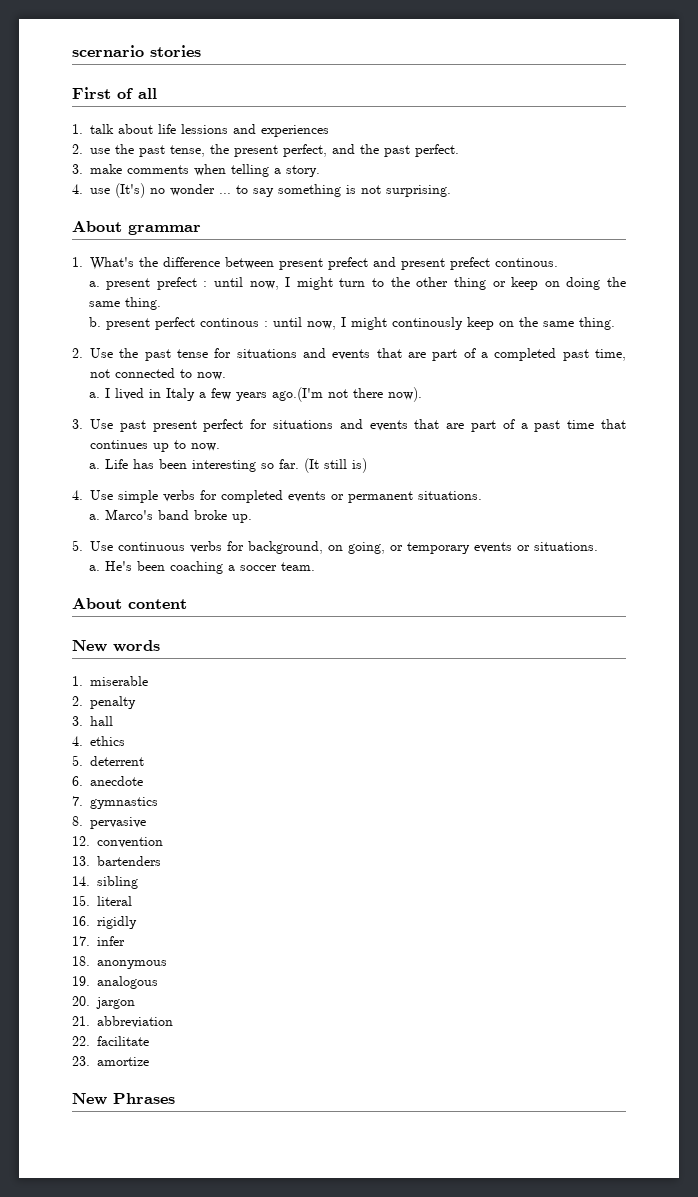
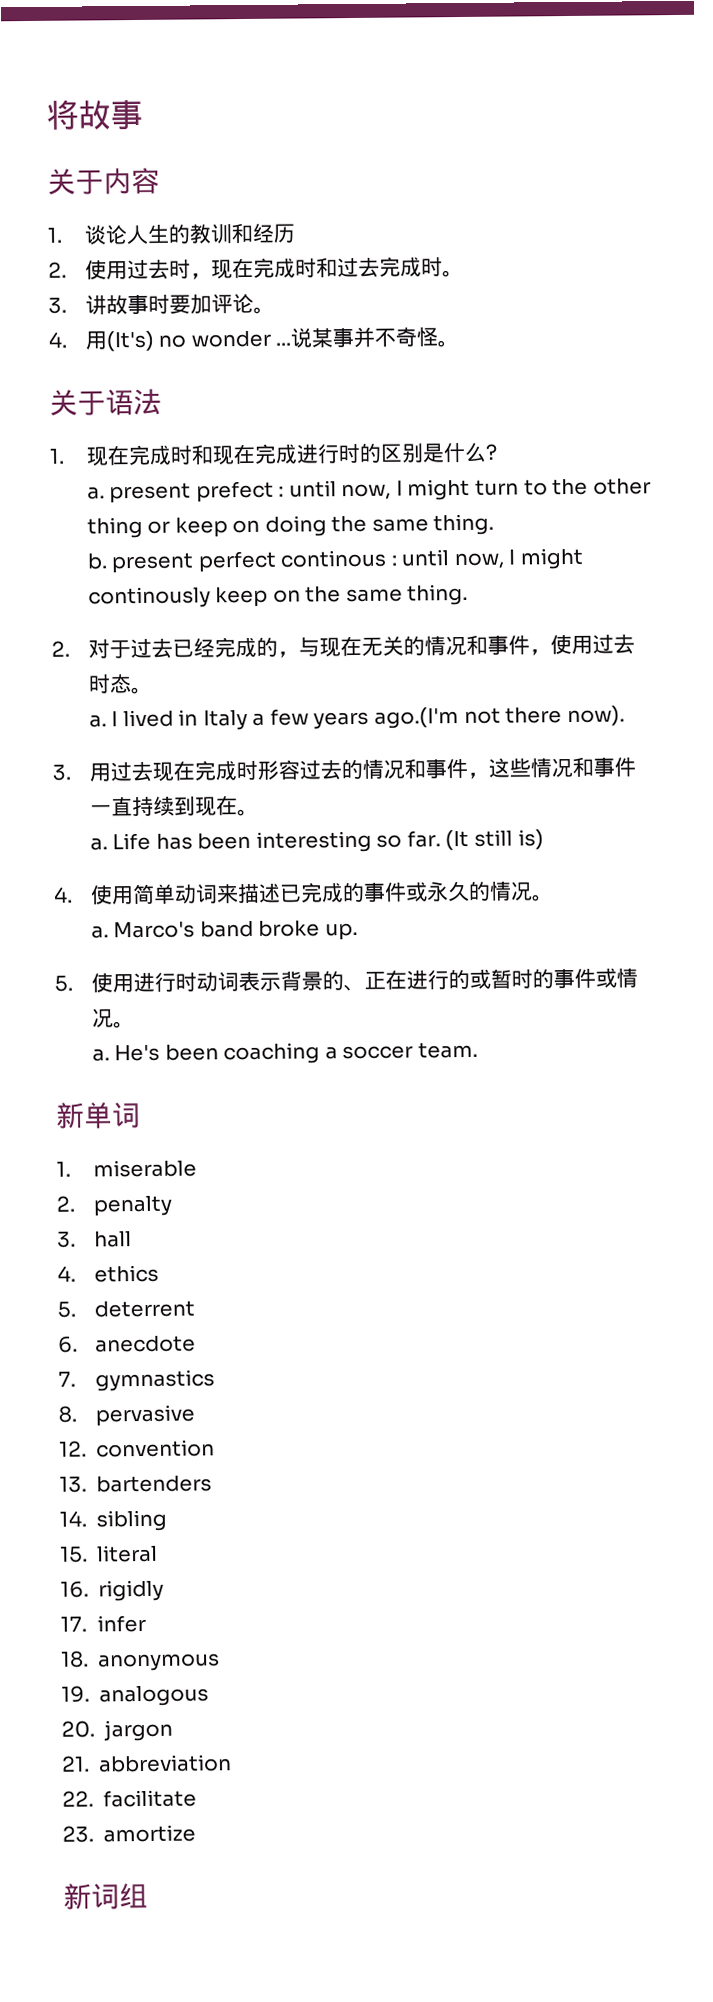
- scernario stories
- First of all
- 1. talk about life lessions and experiences
- 2. use the past tense, the present perfect, and the past perfect.
- 3. make comments when telling a story.
- 4. use (It's) no wonder ... to say something is not surprising.
- About grammar
- 1. What's the difference between present prefect and present prefect continous.
+ 将故事
+ 关于内容
+ 1.谈论人生的教训和经历
+ 2.使用过去时，现在完成时和过去完成时。
+ 3.讲故事时要加评论。
+ 4.用(It's) no wonder ...说某事并不奇怪。
+ 关于语法
+ 1.现在完成时和现在完成进行时的区别是什么?
- 2. Use the past tense for situations and events that are part of a completed past time, not connected to now.
+ 2.对于过去已经完成的，与现在无关的情况和事件，使用过去时态。
- 3. Use past present perfect for situations and events that are part of a past time that continues up to now.
+ 3.用过去现在完成时形容过去的情况和事件，这些情况和事件一直持续到现在。
- 4. Use simple verbs for completed events or permanent situations.
+ 4.使用简单动词来描述已完成的事件或永久的情况。
- 5. Use continuous verbs for background, on going, or temporary events or situations.
+ 5.使用进行时动词表示背景的、正在进行的或暂时的事件或情况。
- About content
- New words
+ 新单词
- New Phrases
+ 新词组

